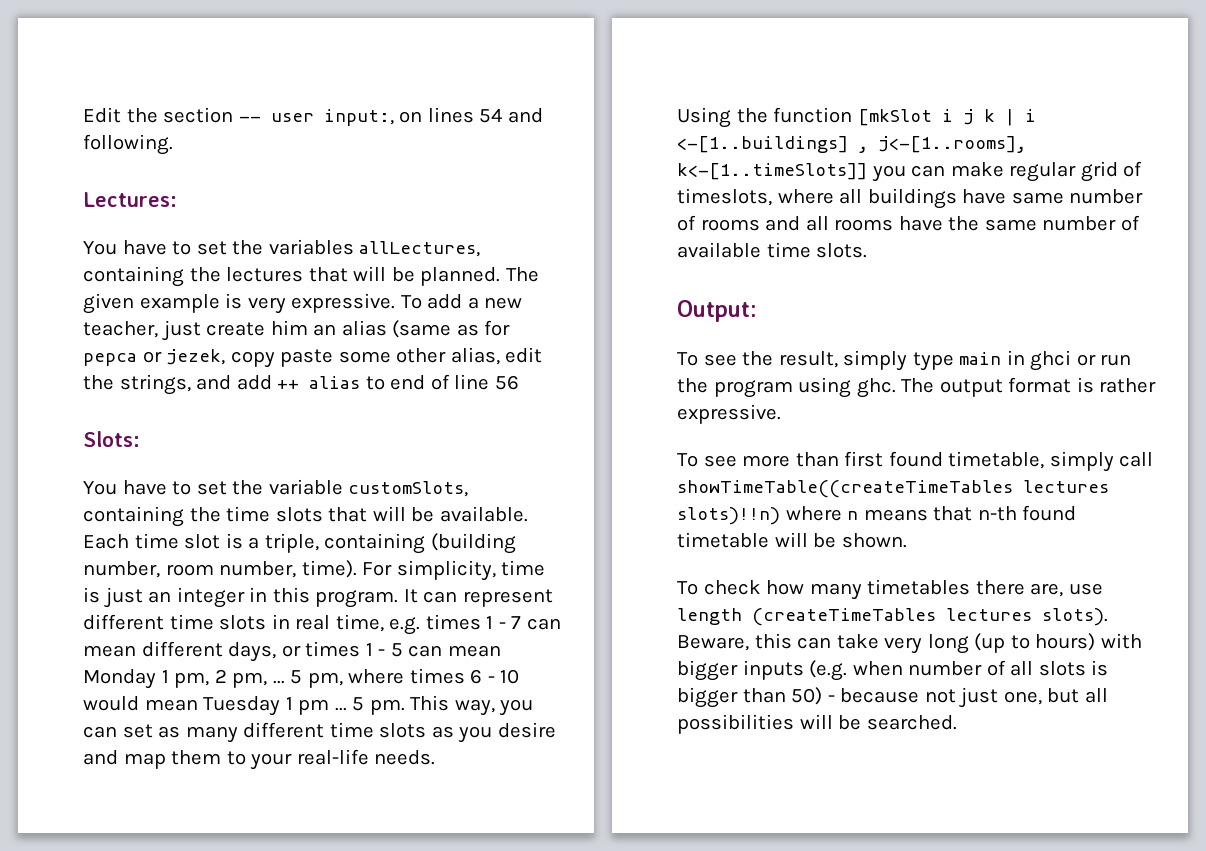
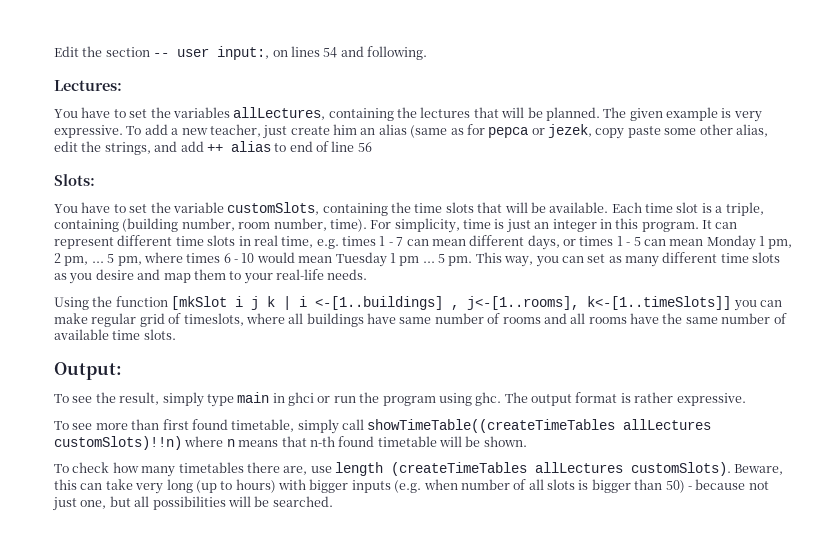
- To see more than first found timetable, simply call showTimeTable((createTimeTables lectures slots)!!n) where n means that n-th found timetable will be shown.
+ To see more than first found timetable, simply call showTimeTable((createTimeTables allLectures customSlots)!!n) where n means that n-th found timetable will be shown.
- To check how many timetables there are, use length (createTimeTables lectures slots).
+ To check how many timetables there are, use length (createTimeTables allLectures customSlots).

